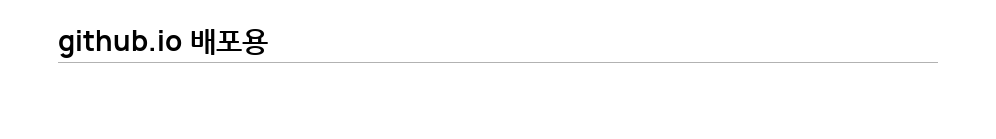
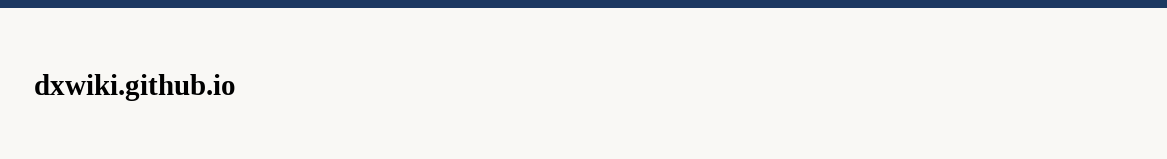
- github.io 배포용
+ dxwiki.github.io

